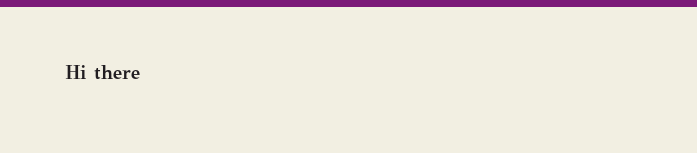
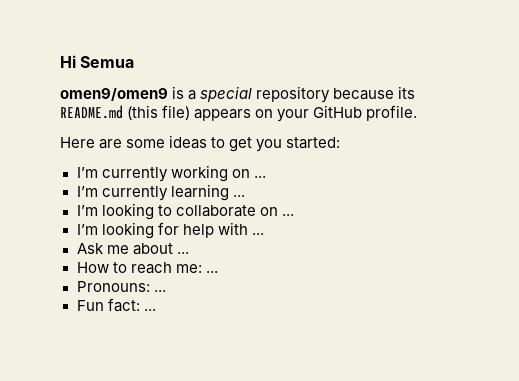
- Hi there
+ Hi Semua
+ omen9/omen9 is a special repository because its README.md (this file) appears on your GitHub profile.
+ Here are some ideas to get you started:
+ I’m currently working on ...
+ I’m currently learning ...
+ I’m looking to collaborate on ...
+ I’m looking for help with ...
+ Ask me about ...
+ How to reach me: ...
+ Pronouns: ...
+ Fun fact: ...

